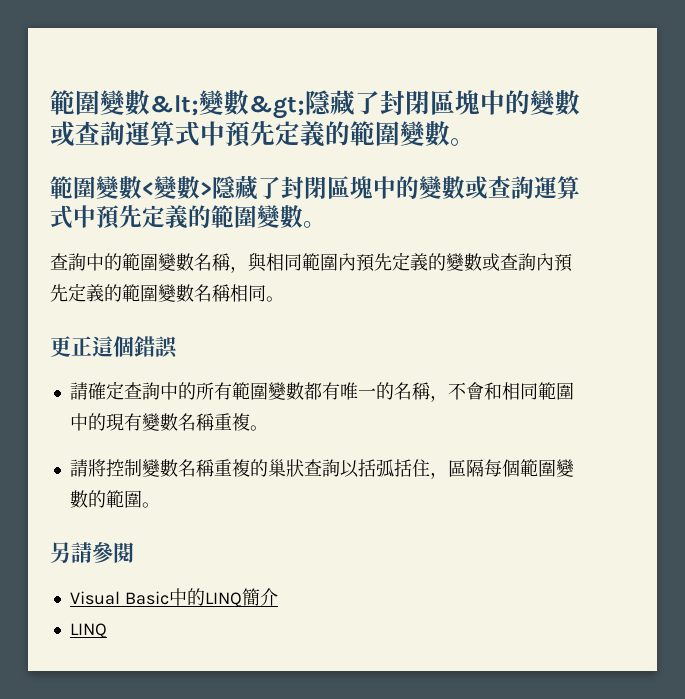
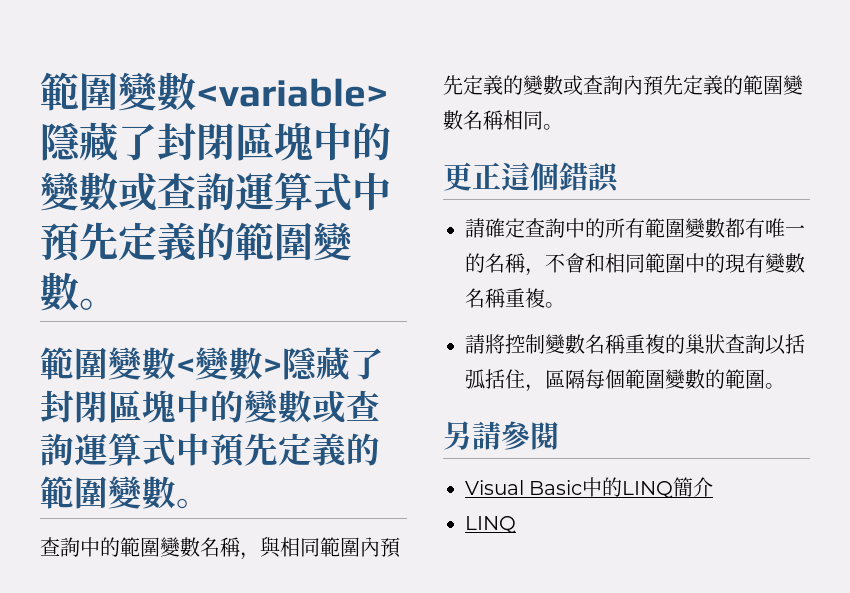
- 範圍變數&lt;變數&gt;隱藏了封閉區塊中的變數或查詢運算式中預先定義的範圍變數。
+ 範圍變數<variable>隱藏了封閉區塊中的變數或查詢運算式中預先定義的範圍變數。

